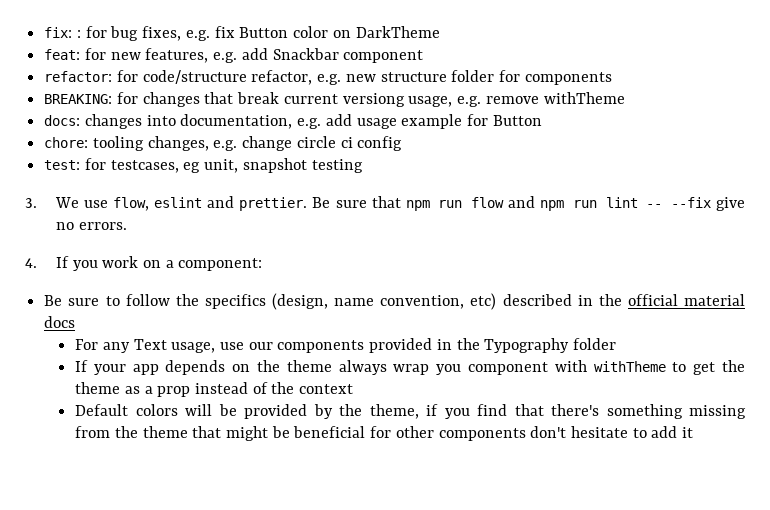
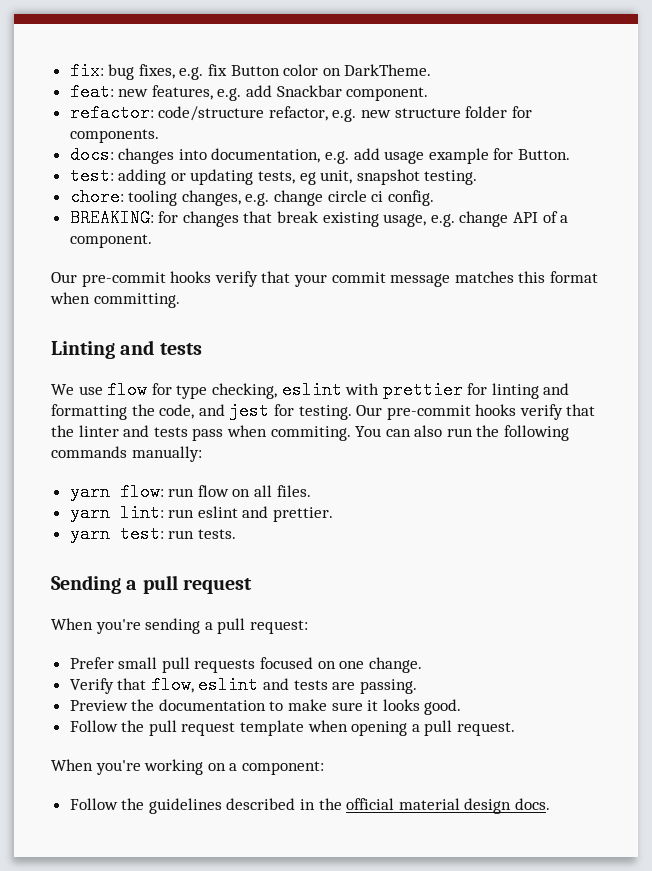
- fix: : for bug fixes, e.g. fix Button color on DarkTheme
+ fix: bug fixes, e.g. fix Button color on DarkTheme.
- feat: for new features, e.g. add Snackbar component
+ feat: new features, e.g. add Snackbar component.
- refactor: for code/structure refactor, e.g. new structure folder for components
- BREAKING: for changes that break current versiong usage, e.g. remove withTheme
+ refactor: code/structure refactor, e.g. new structure folder for components.
- docs: changes into documentation, e.g. add usage example for Button
+ docs: changes into documentation, e.g. add usage example for Button.
+ test: adding or updating tests, eg unit, snapshot testing.
- chore: tooling changes, e.g. change circle ci config
- test: for testcases, eg unit, snapshot testing
- 3. We use flow, eslint and prettier. Be sure that npm run flow and npm run lint -- --fix give no errors.
- 4. If you work on a component:
- Be sure to follow the specifics (design, name convention, etc) described in the official material docs
- For any Text usage, use our components provided in the Typography folder
- If your app depends on the theme always wrap you component with withTheme to get the theme as a prop instead of the context
- Default colors will be provided by the theme, if you find that there's something missing from the theme that might be beneficial for other components don't hesitate to add it
+ chore: tooling changes, e.g. change circle ci config.
+ BREAKING: for changes that break existing usage, e.g. change API of a component.
+ Our pre-commit hooks verify that your commit message matches this format when committing.
+ Linting and tests
+ We use flow for type checking, eslint with prettier for linting and formatting the code, and jest for testing. Our pre-commit hooks verify that the linter and tests pass when commiting. You can also run the following commands manually:
+ yarn flow: run flow on all files.
+ yarn lint: run eslint and prettier.
+ yarn test: run tests.
+ Sending a pull request
+ When you're sending a pull request:
+ Prefer small pull requests focused on one change.
+ Verify that flow, eslint and tests are passing.
+ Preview the documentation to make sure it looks good.
+ Follow the pull request template when opening a pull request.
+ When you're working on a component:
+ Follow the guidelines described in the official material design docs.

